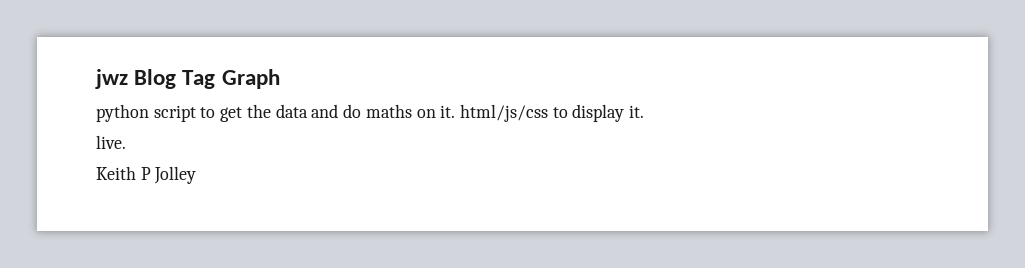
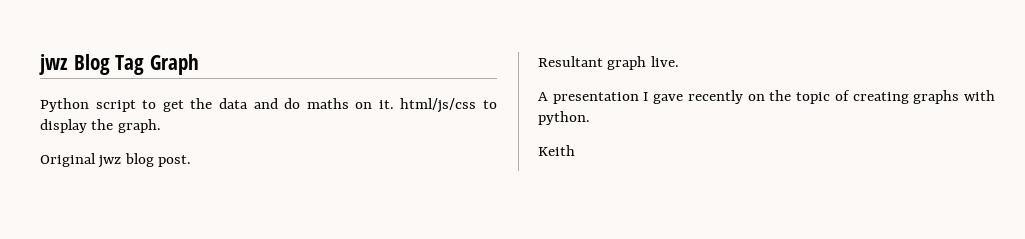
- python script to get the data and do maths on it. html/js/css to display it.
- live.
+ Python script to get the data and do maths on it. html/js/css to display the graph.
+ Original jwz blog post.
+ Resultant graph live.
+ A presentation I gave recently on the topic of creating graphs with python.
- Keith P Jolley
+ Keith

